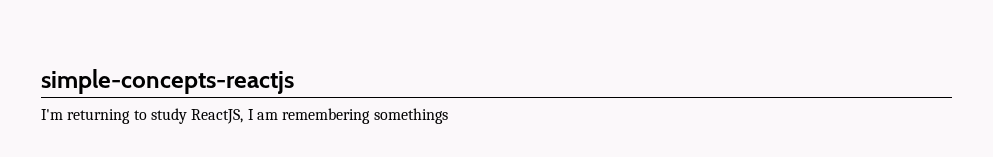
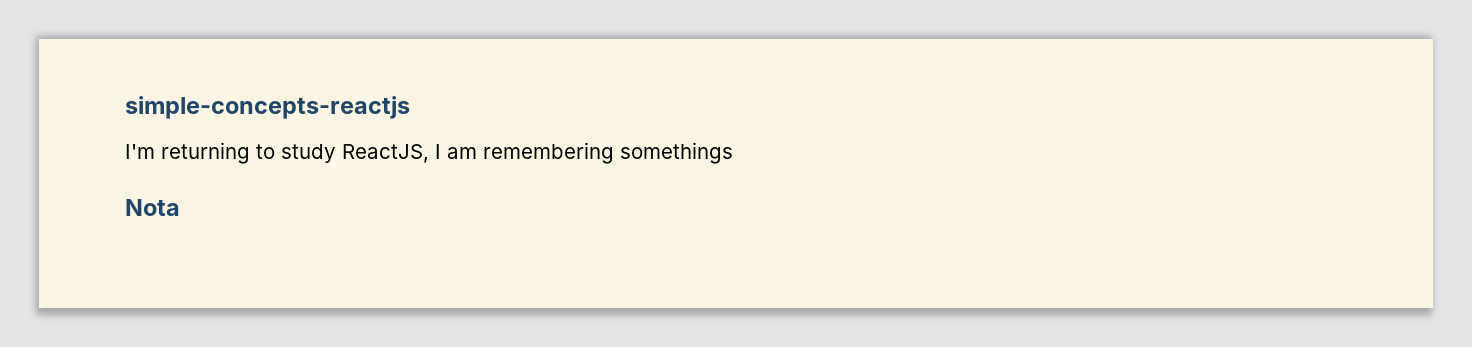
+ Nota

